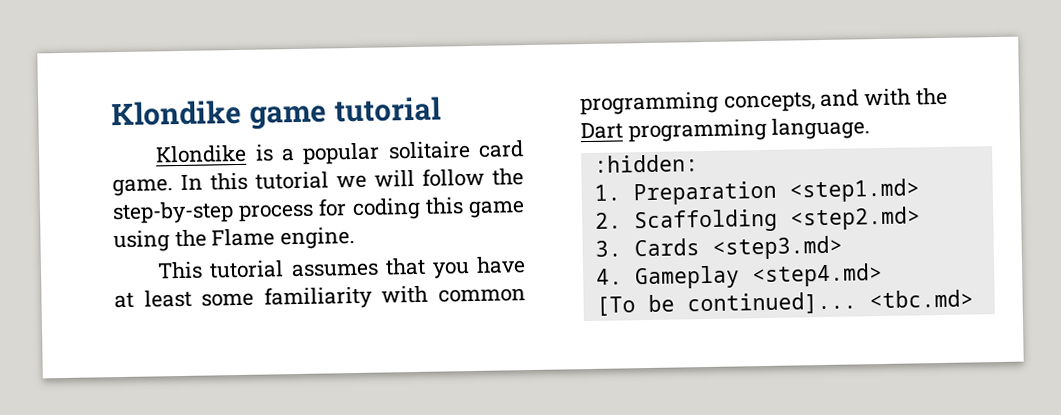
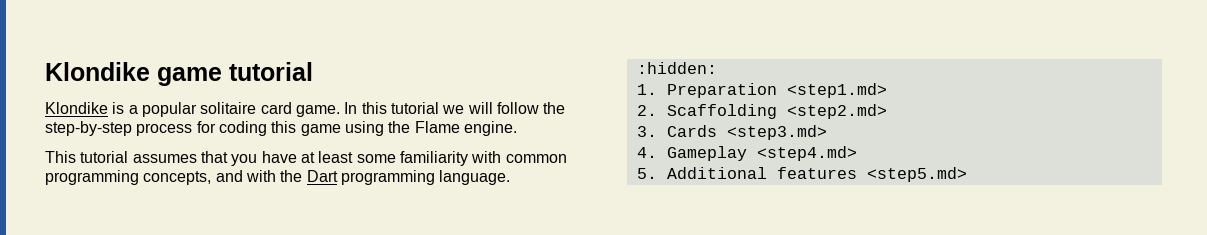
- [To be continued]... <tbc.md>
+ 5. Additional features <step5.md>

